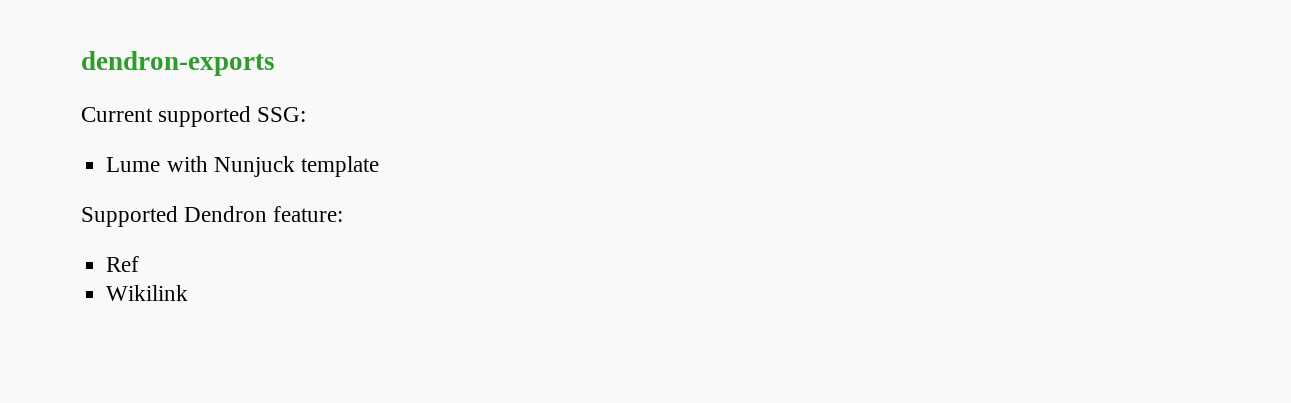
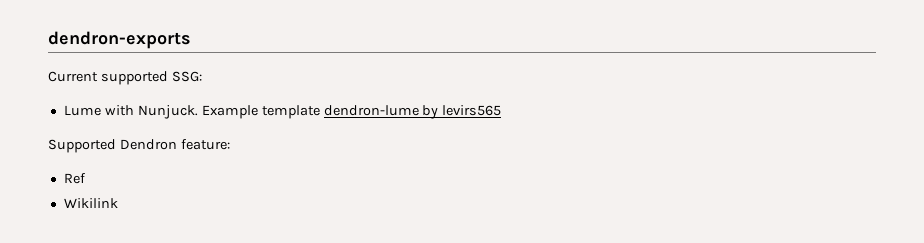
- Lume with Nunjuck template
+ Lume with Nunjuck. Example template dendron-lume by levirs565

